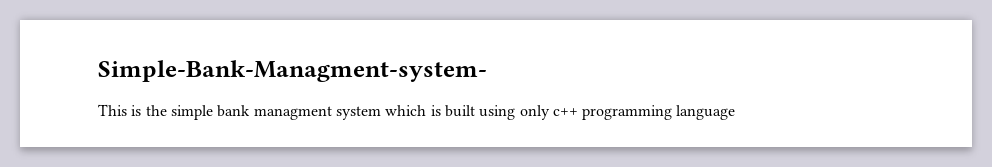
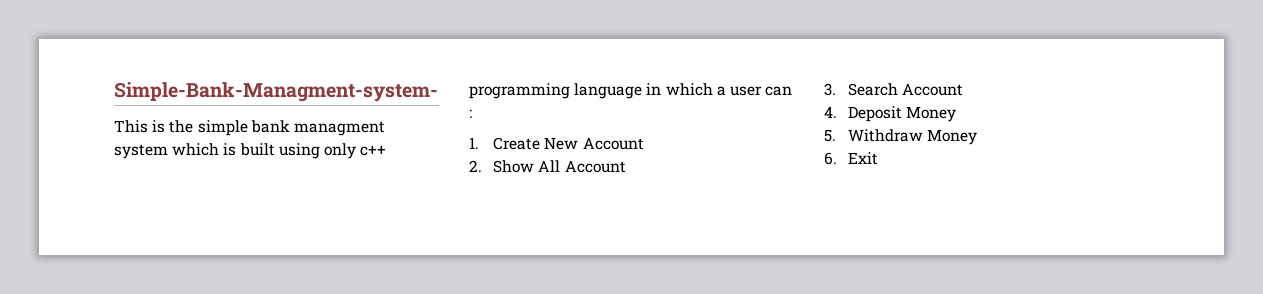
- This is the simple bank managment system which is built using only c++ programming language
+ This is the simple bank managment system which is built using only c++ programming language in which a user can :
+ 1. Create New Account
+ 2. Show All Account
+ 3. Search Account
+ 4. Deposit Money
+ 5. Withdraw Money
+ 6. Exit

